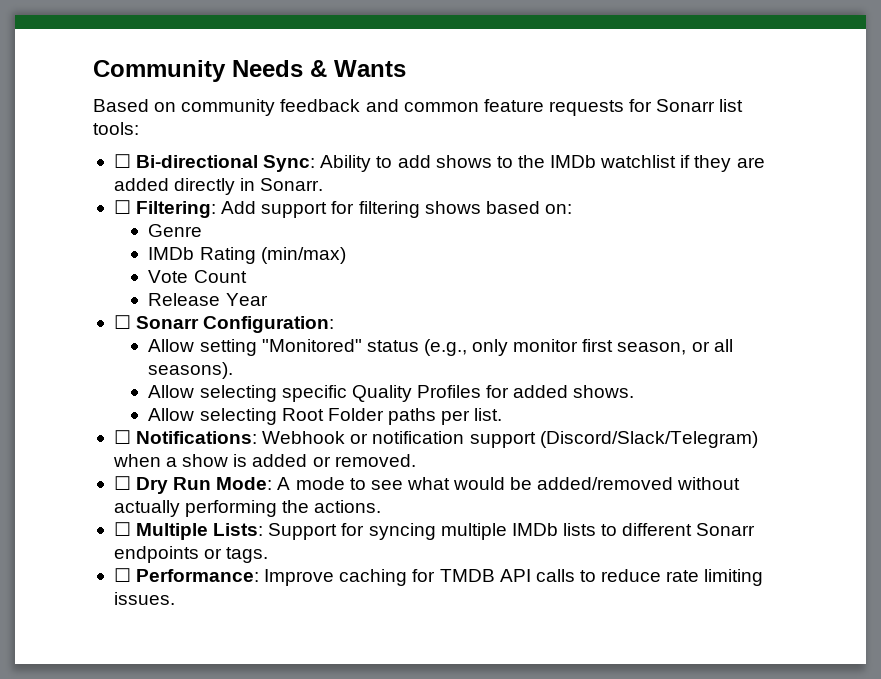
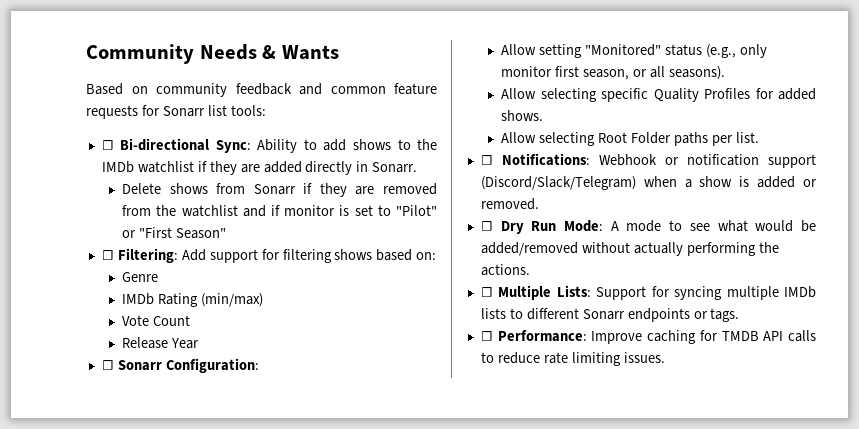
+ Delete shows from Sonarr if they are removed from the watchlist and if monitor is set to "Pilot" or "First Season"

